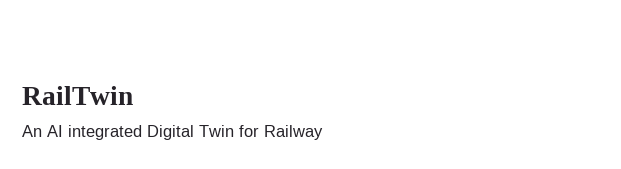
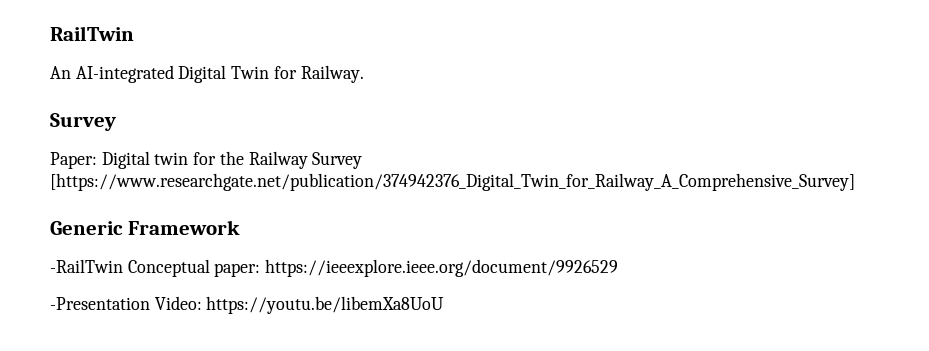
- An AI integrated Digital Twin for Railway
+ An AI-integrated Digital Twin for Railway.
+ Survey
+ Paper: Digital twin for the Railway Survey [https://www.researchgate.net/publication/374942376_Digital_Twin_for_Railway_A_Comprehensive_Survey]
+ Generic Framework
+ -RailTwin Conceptual paper: https://ieeexplore.ieee.org/document/9926529
+ -Presentation Video: https://youtu.be/libemXa8UoU

